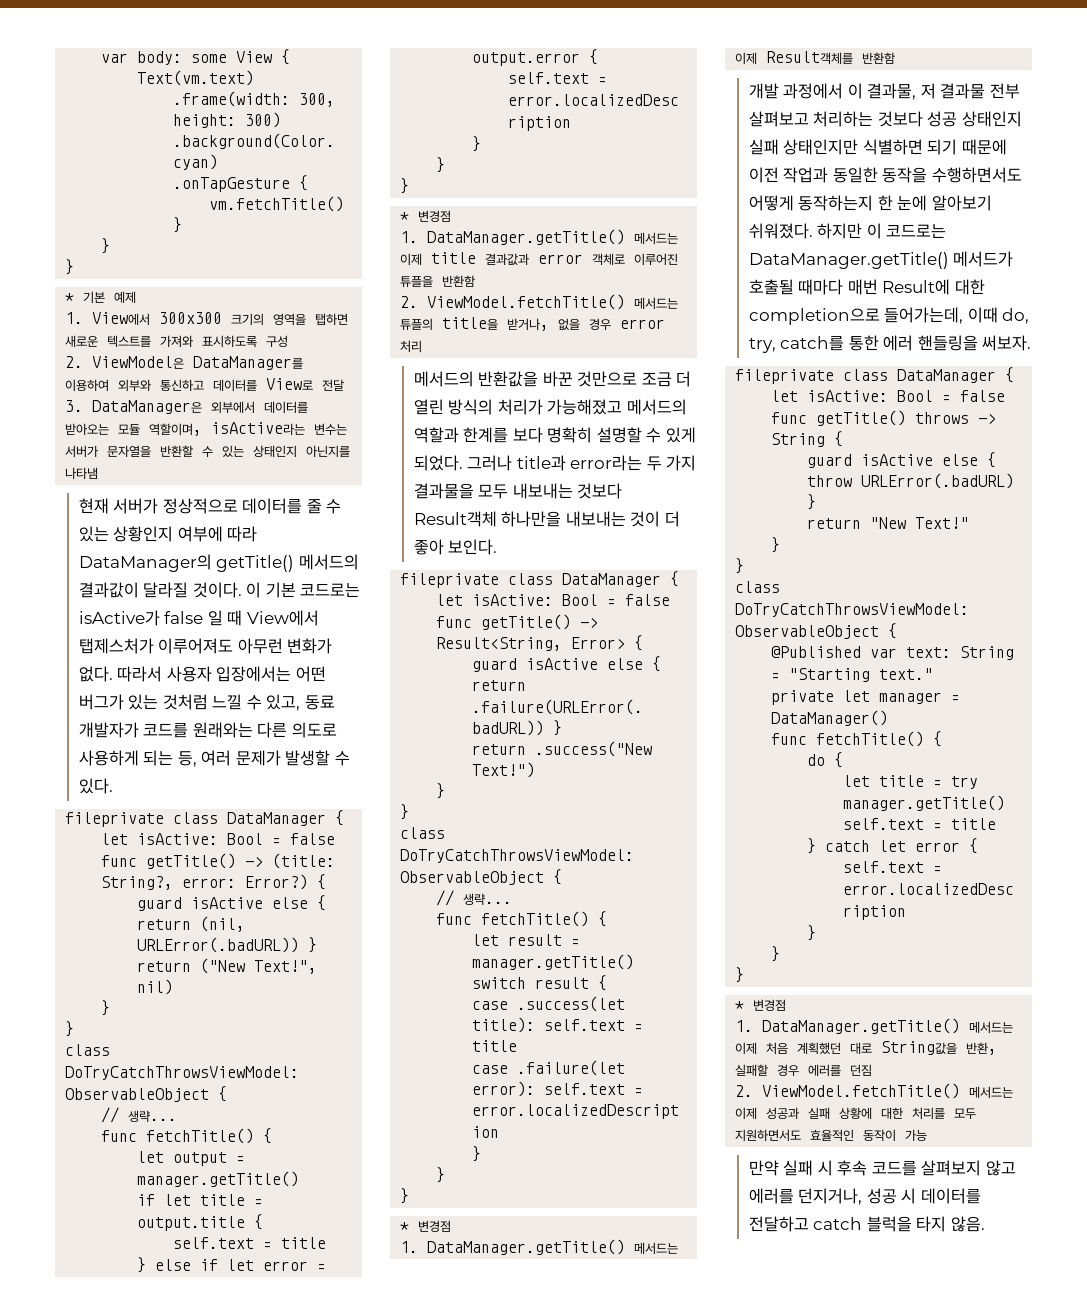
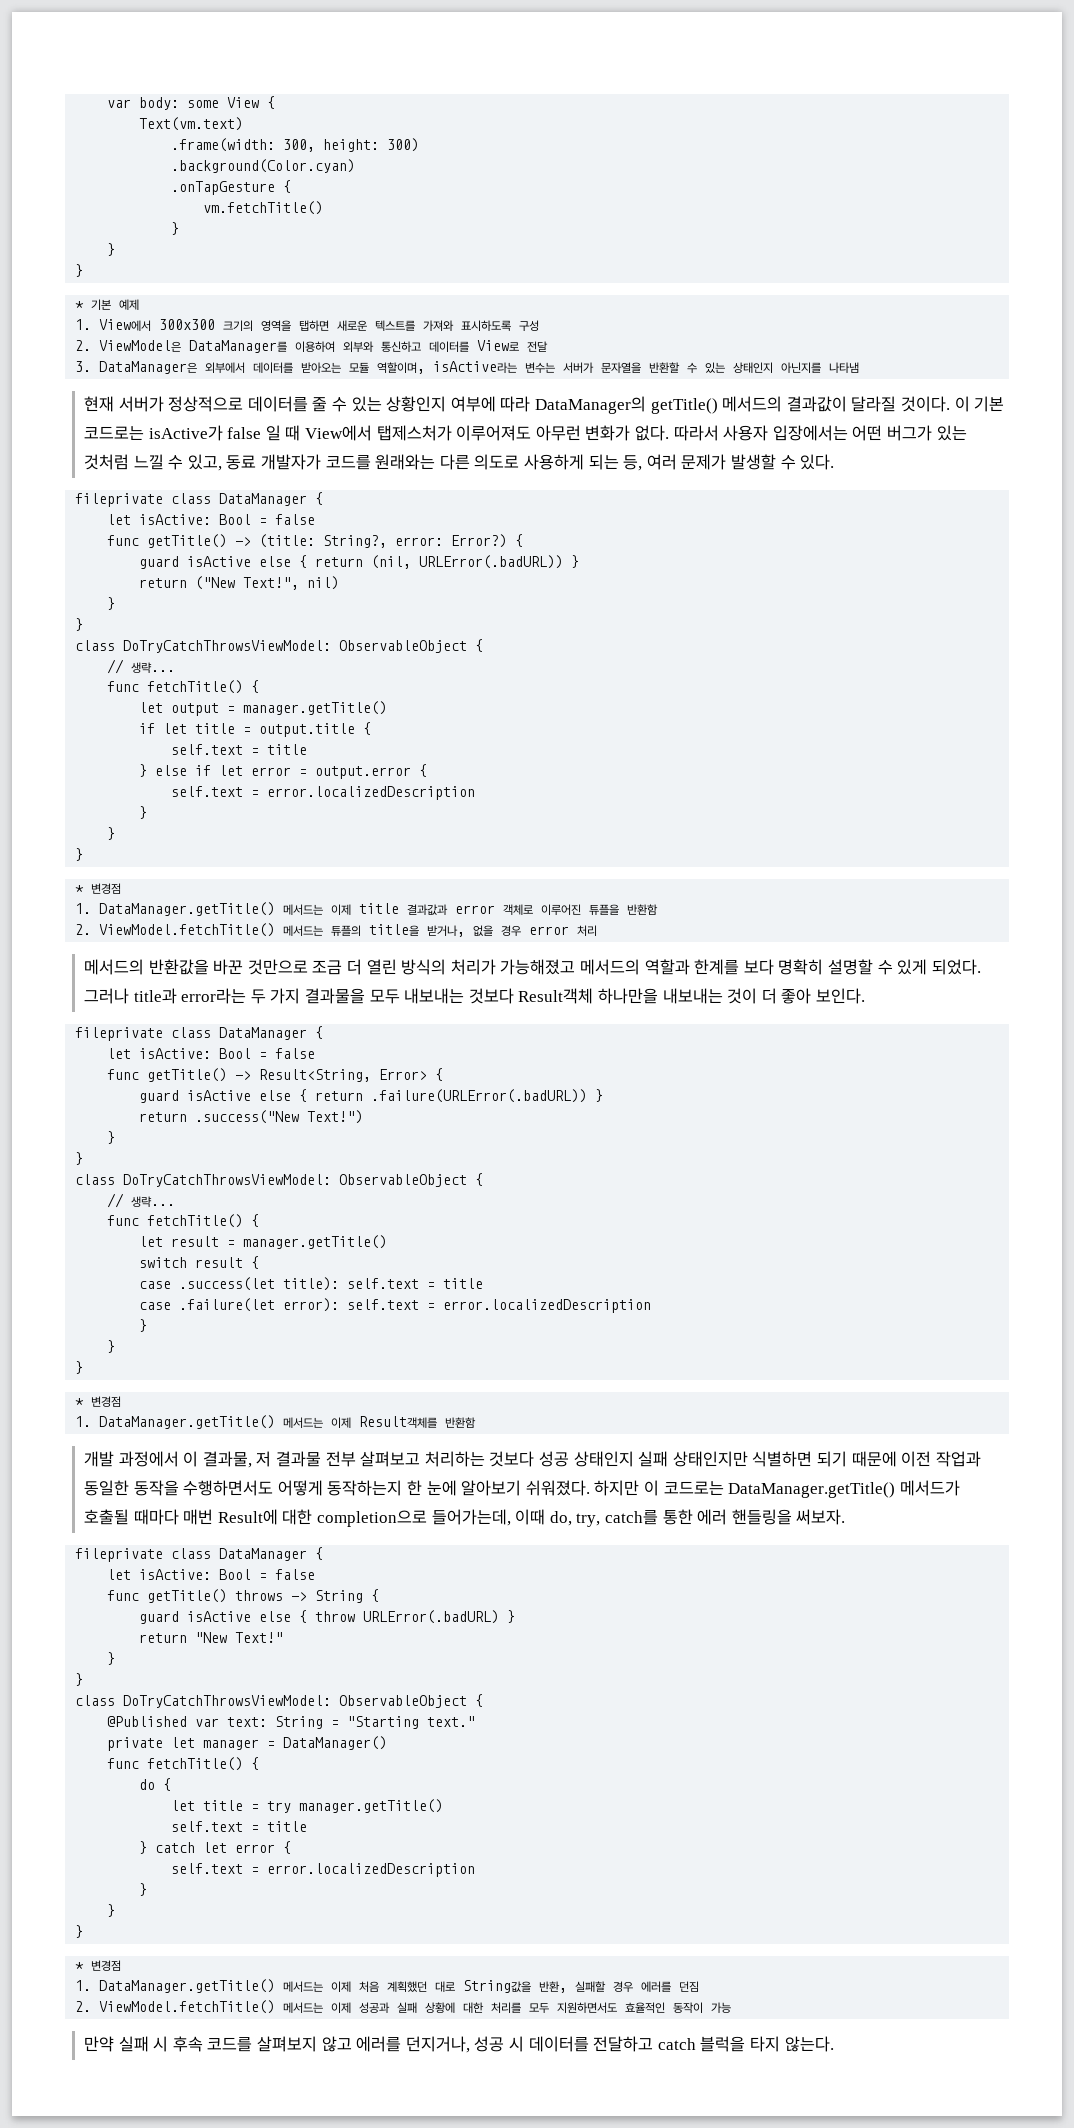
- 만약 실패 시 후속 코드를 살펴보지 않고 에러를 던지거나, 성공 시 데이터를 전달하고 catch 블럭을 타지 않음.
+ 만약 실패 시 후속 코드를 살펴보지 않고 에러를 던지거나, 성공 시 데이터를 전달하고 catch 블럭을 타지 않는다.

